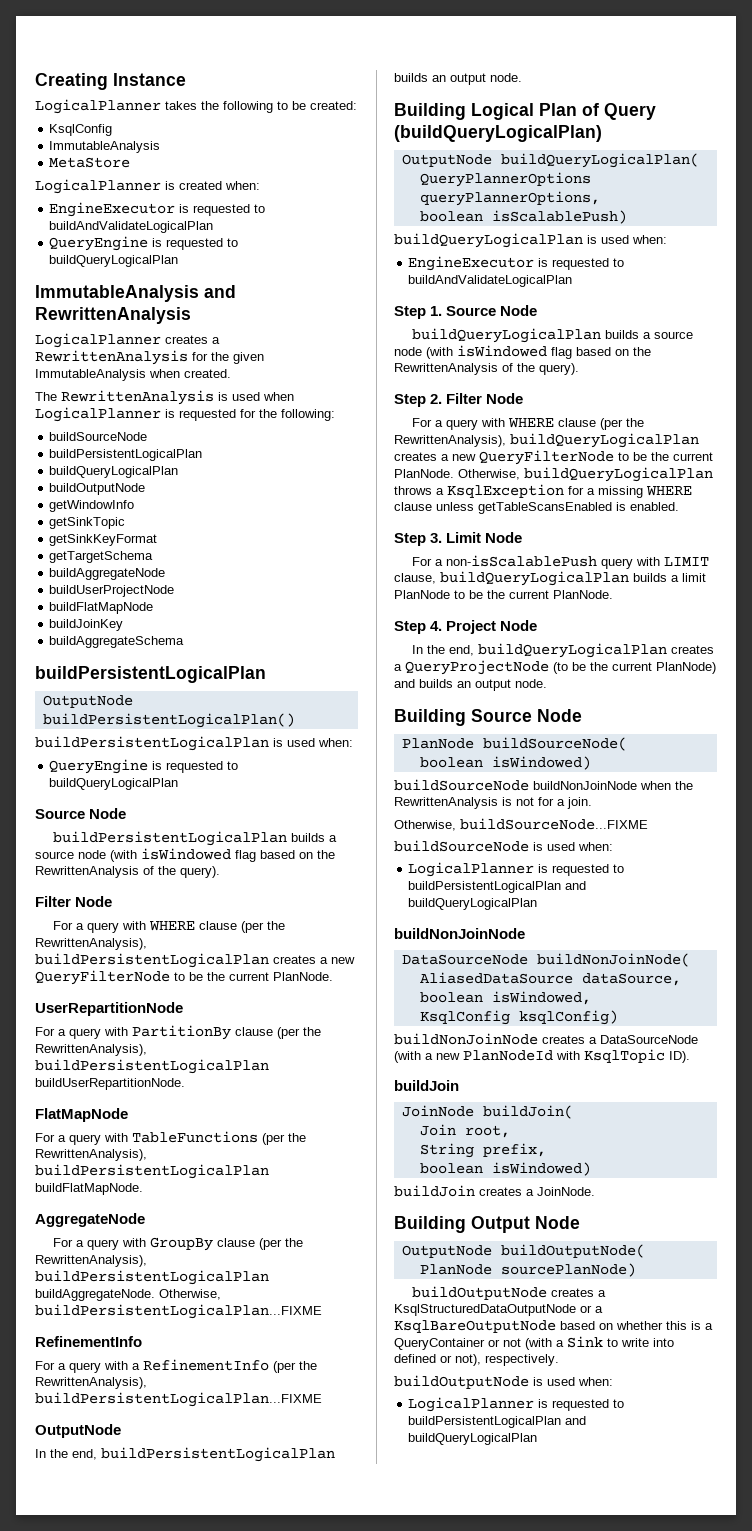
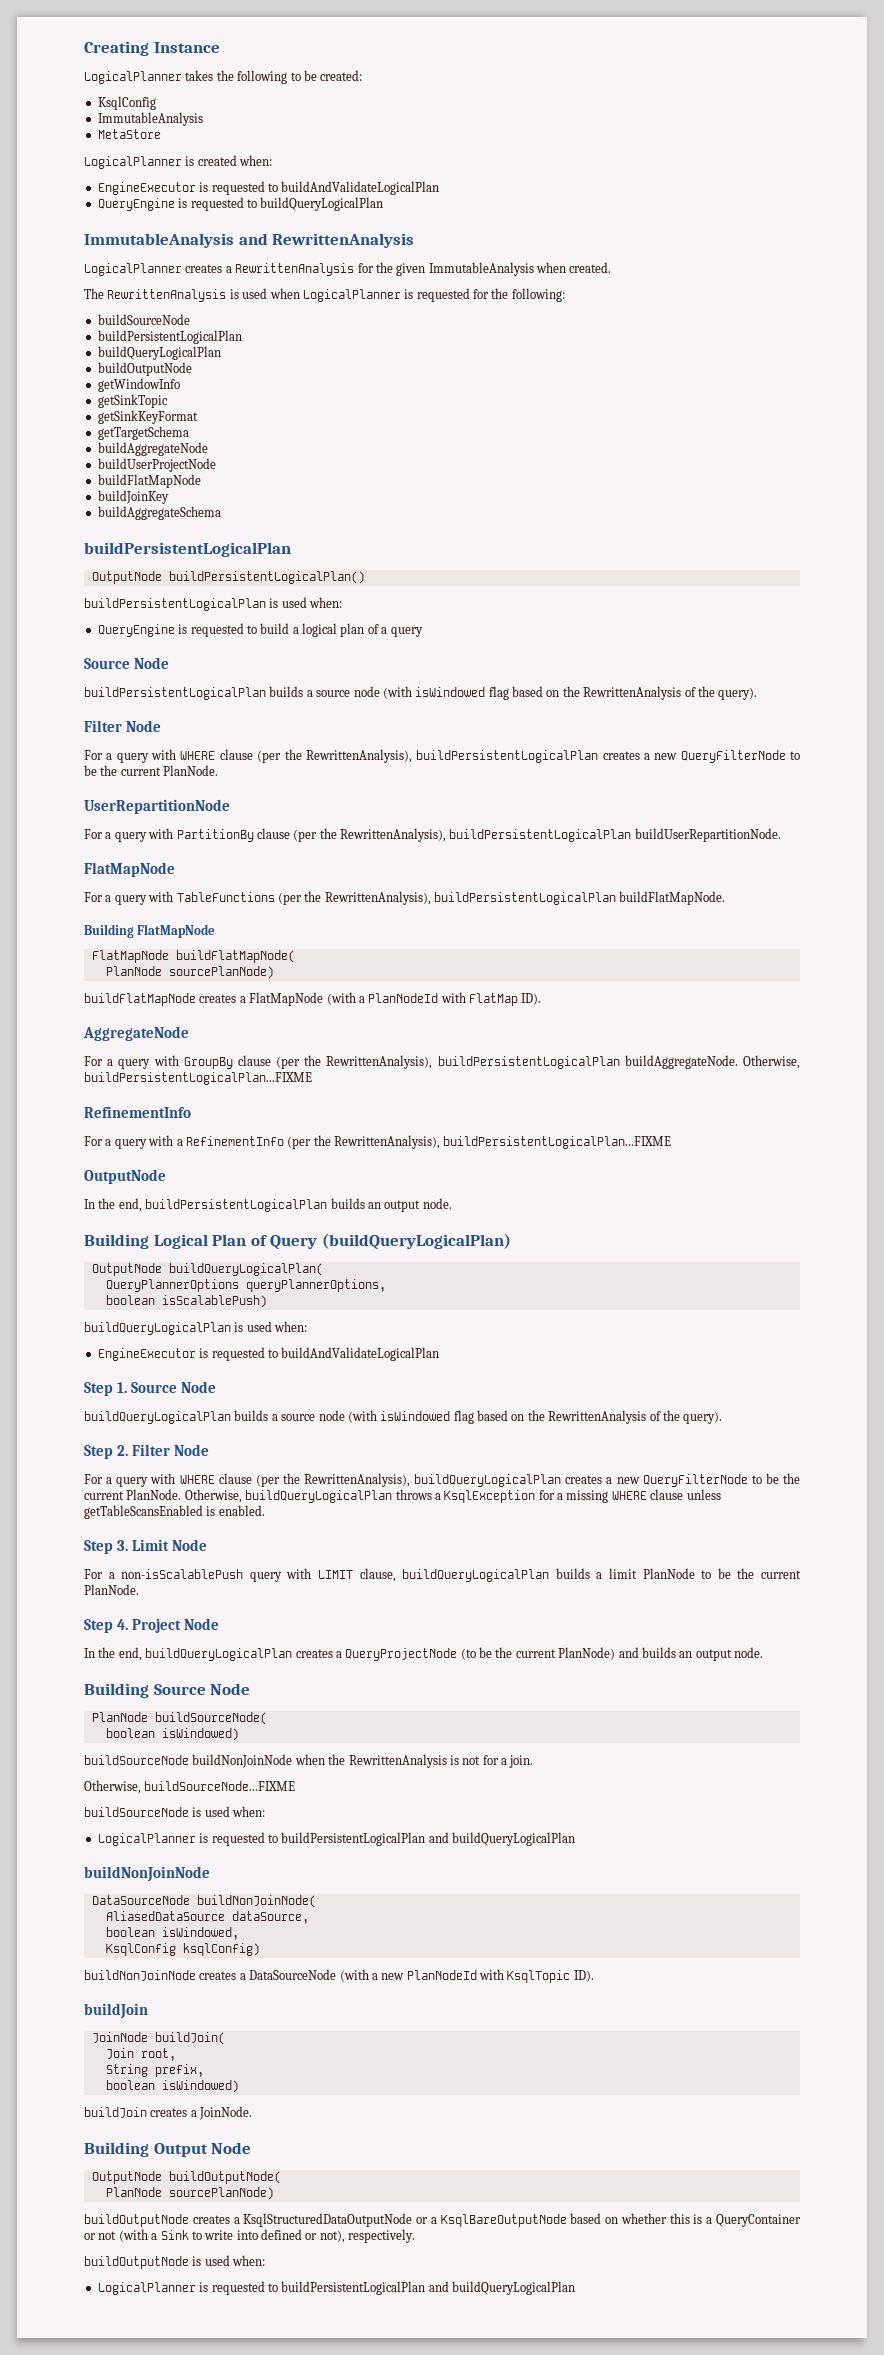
  buildPersistentLogicalPlan is used when:
- QueryEngine is requested to buildQueryLogicalPlan
+ QueryEngine is requested to build a logical plan of a query
+ Building FlatMapNode
+ FlatMapNode buildFlatMapNode(
+ PlanNode sourcePlanNode)
+ buildFlatMapNode creates a FlatMapNode (with a PlanNodeId with FlatMap ID).

